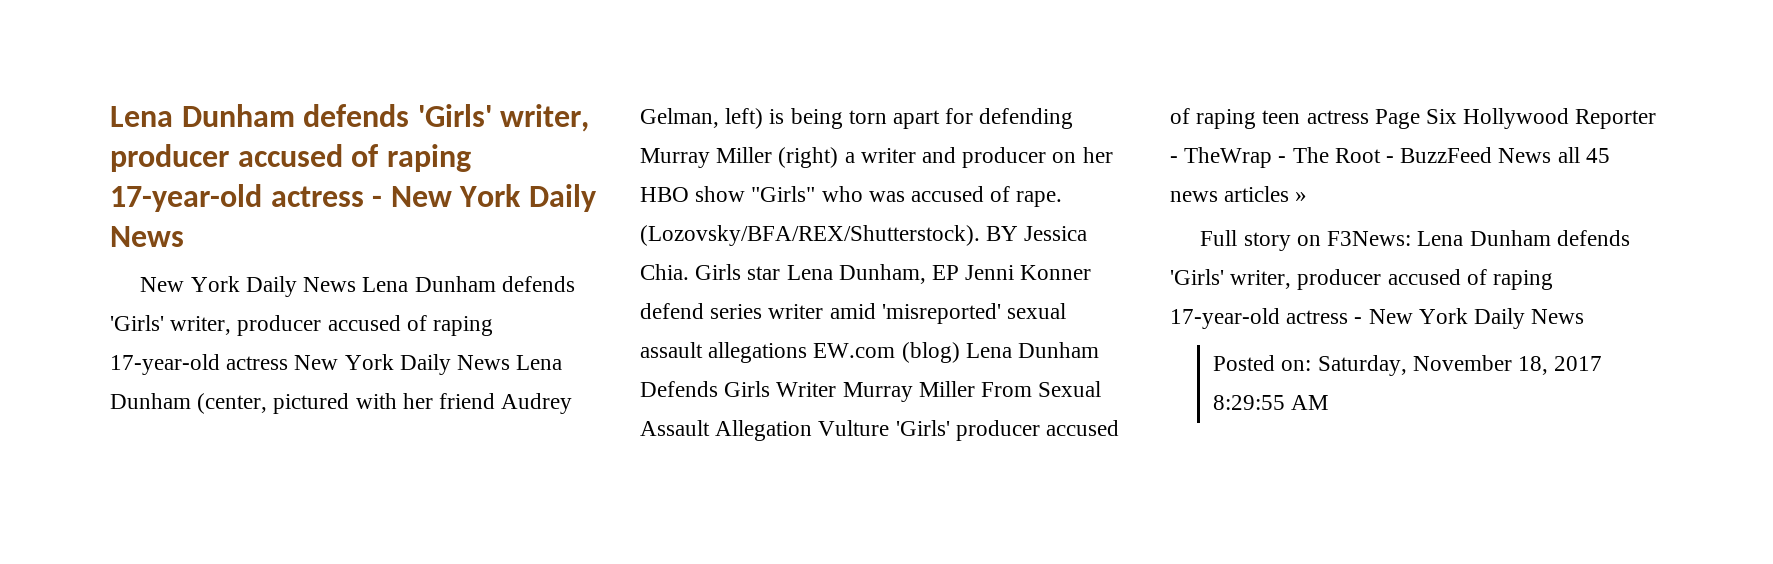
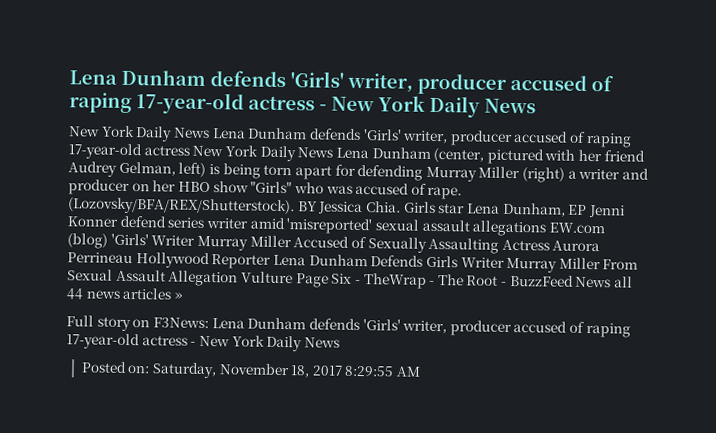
- Girls star Lena Dunham, EP Jenni Konner defend series writer amid 'misreported' sexual assault allegations EW.com (blog) Lena Dunham Defends Girls Writer Murray Miller From Sexual Assault Allegation Vulture 'Girls' producer accused of raping teen actress Page Six Hollywood Reporter - TheWrap - The Root - BuzzFeed News all 45 news articles »
+ Girls star Lena Dunham, EP Jenni Konner defend series writer amid 'misreported' sexual assault allegations EW.com (blog) 'Girls' Writer Murray Miller Accused of Sexually Assaulting Actress Aurora Perrineau Hollywood Reporter Lena Dunham Defends Girls Writer Murray Miller From Sexual Assault Allegation Vulture Page Six - TheWrap - The Root - BuzzFeed News all 44 news articles »

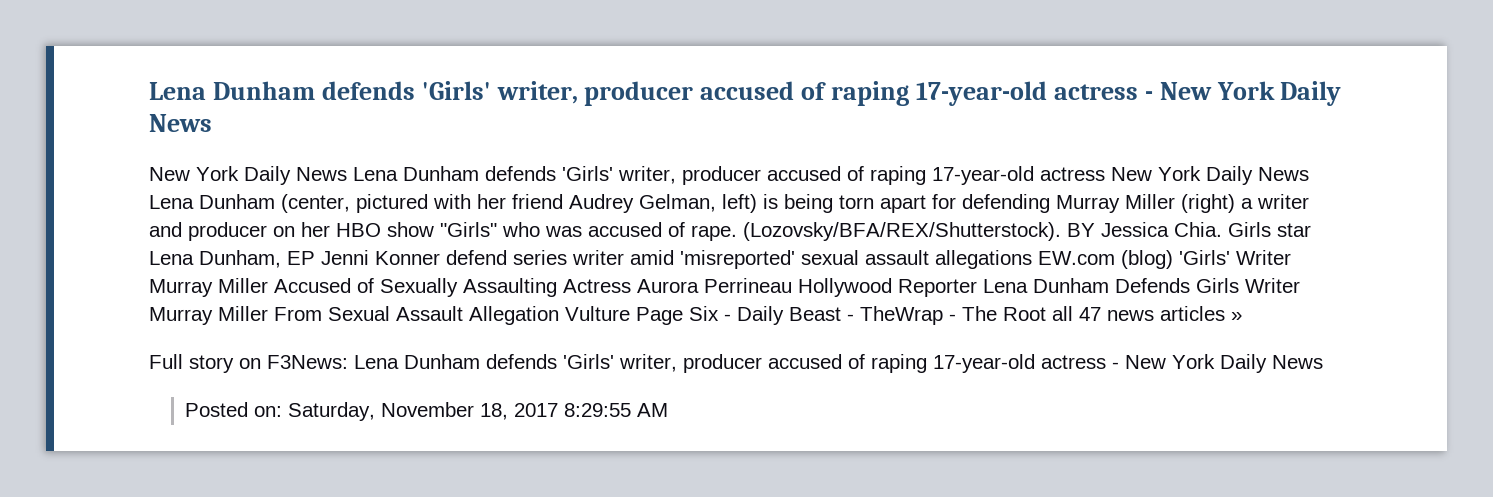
- Girls star Lena Dunham, EP Jenni Konner defend series writer amid 'misreported' sexual assault allegations EW.com (blog) 'Girls' Writer Murray Miller Accused of Sexually Assaulting Actress Aurora Perrineau Hollywood Reporter Lena Dunham Defends Girls Writer Murray Miller From Sexual Assault Allegation Vulture Page Six - TheWrap - The Root - BuzzFeed News all 44 news articles »
+ Girls star Lena Dunham, EP Jenni Konner defend series writer amid 'misreported' sexual assault allegations EW.com (blog) 'Girls' Writer Murray Miller Accused of Sexually Assaulting Actress Aurora Perrineau Hollywood Reporter Lena Dunham Defends Girls Writer Murray Miller From Sexual Assault Allegation Vulture Page Six - Daily Beast - TheWrap - The Root all 47 news articles »

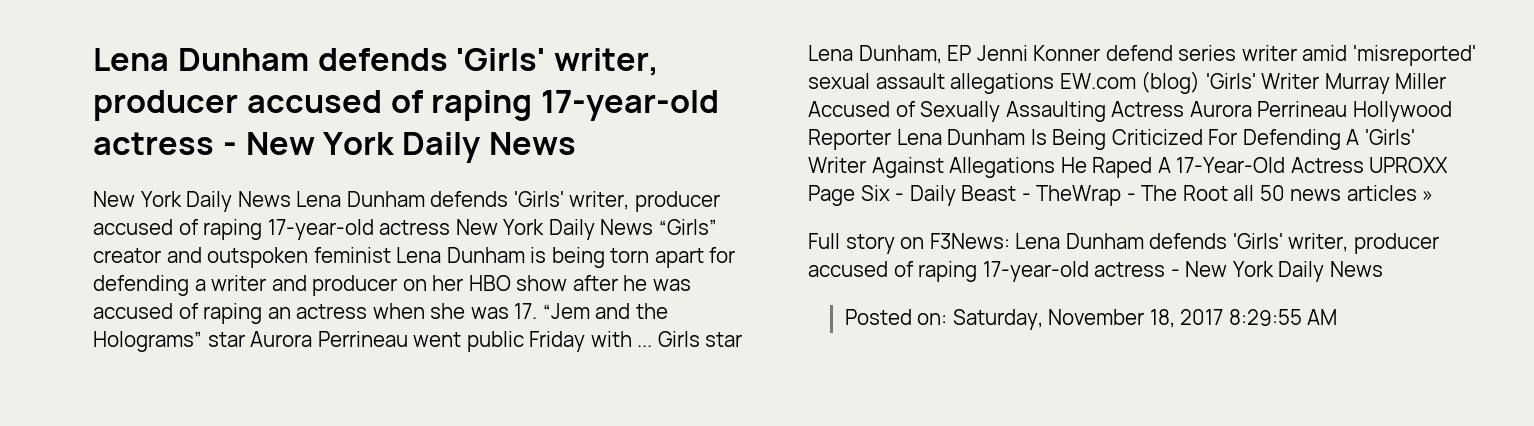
- New York Daily News Lena Dunham defends 'Girls' writer, producer accused of raping 17-year-old actress New York Daily News Lena Dunham (center, pictured with her friend Audrey Gelman, left) is being torn apart for defending Murray Miller (right) a writer and producer on her HBO show "Girls" who was accused of rape. (Lozovsky/BFA/REX/Shutterstock). BY Jessica Chia.
+ New York Daily News Lena Dunham defends 'Girls' writer, producer accused of raping 17-year-old actress New York Daily News “Girls” creator and outspoken feminist Lena Dunham is being torn apart for defending a writer and producer on her HBO show after he was accused of raping an actress when she was 17. “Jem and the Holograms” star Aurora Perrineau went public Friday with ...
- Girls star Lena Dunham, EP Jenni Konner defend series writer amid 'misreported' sexual assault allegations EW.com (blog) 'Girls' Writer Murray Miller Accused of Sexually Assaulting Actress Aurora Perrineau Hollywood Reporter Lena Dunham Defends Girls Writer Murray Miller From Sexual Assault Allegation Vulture Page Six - Daily Beast - TheWrap - The Root all 47 news articles »
+ Girls star Lena Dunham, EP Jenni Konner defend series writer amid 'misreported' sexual assault allegations EW.com (blog) 'Girls' Writer Murray Miller Accused of Sexually Assaulting Actress Aurora Perrineau Hollywood Reporter Lena Dunham Is Being Criticized For Defending A 'Girls' Writer Against Allegations He Raped A 17-Year-Old Actress UPROXX Page Six - Daily Beast - TheWrap - The Root all 50 news articles »

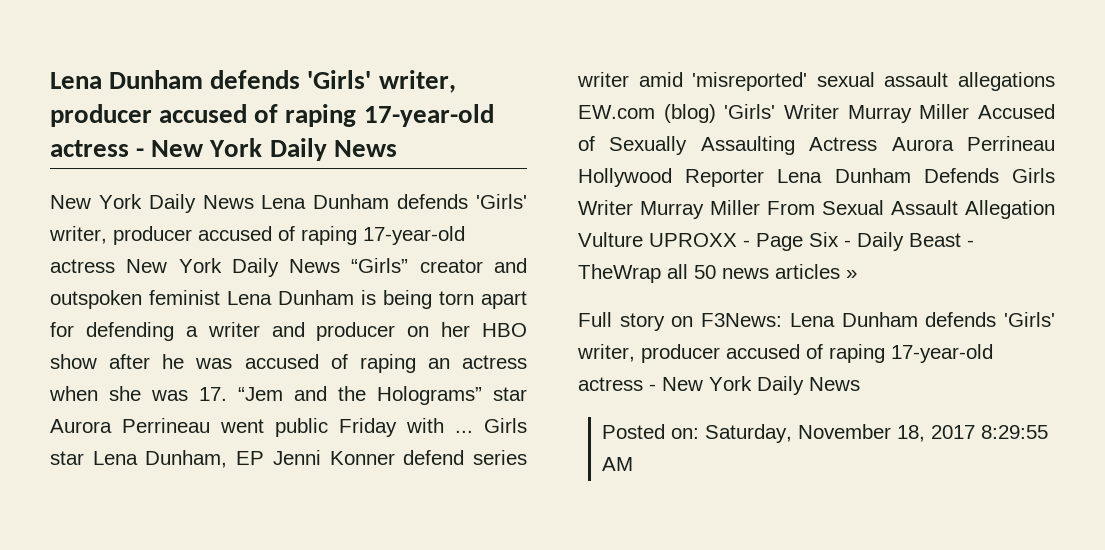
- Girls star Lena Dunham, EP Jenni Konner defend series writer amid 'misreported' sexual assault allegations EW.com (blog) 'Girls' Writer Murray Miller Accused of Sexually Assaulting Actress Aurora Perrineau Hollywood Reporter Lena Dunham Is Being Criticized For Defending A 'Girls' Writer Against Allegations He Raped A 17-Year-Old Actress UPROXX Page Six - Daily Beast - TheWrap - The Root all 50 news articles »
+ Girls star Lena Dunham, EP Jenni Konner defend series writer amid 'misreported' sexual assault allegations EW.com (blog) 'Girls' Writer Murray Miller Accused of Sexually Assaulting Actress Aurora Perrineau Hollywood Reporter Lena Dunham Defends Girls Writer Murray Miller From Sexual Assault Allegation Vulture UPROXX - Page Six - Daily Beast - TheWrap all 50 news articles »

